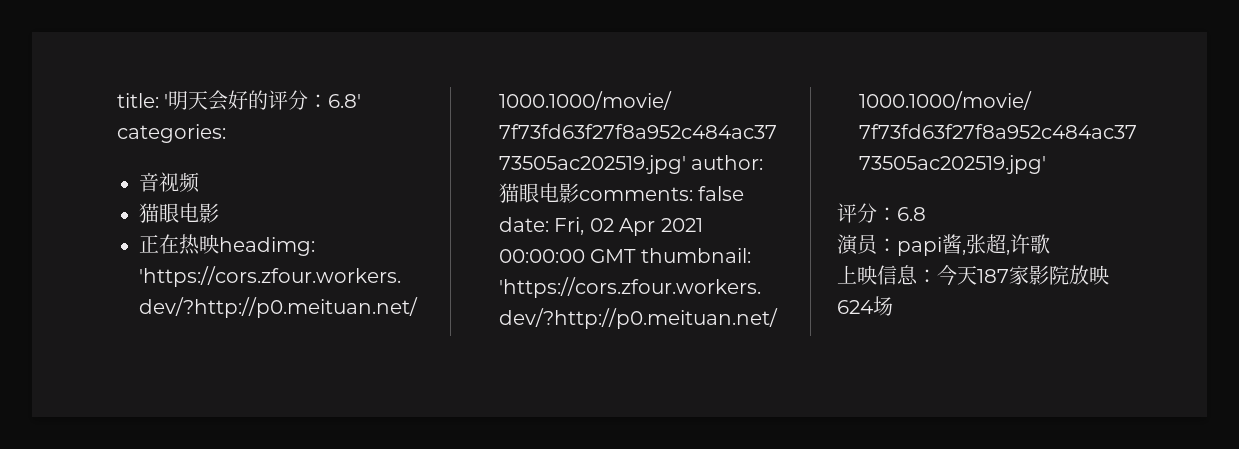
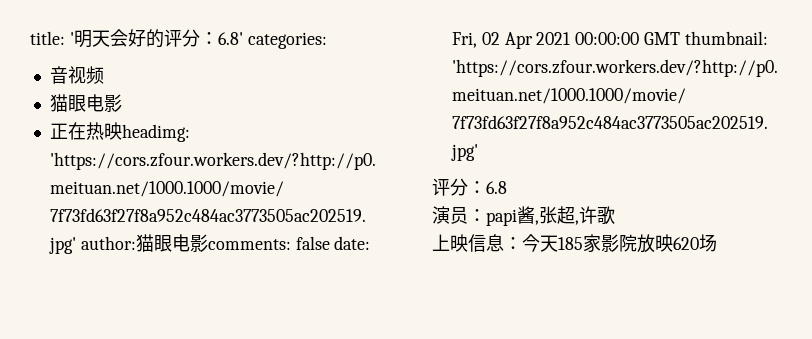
- 上映信息：今天187家影院放映624场
+ 上映信息：今天185家影院放映620场

